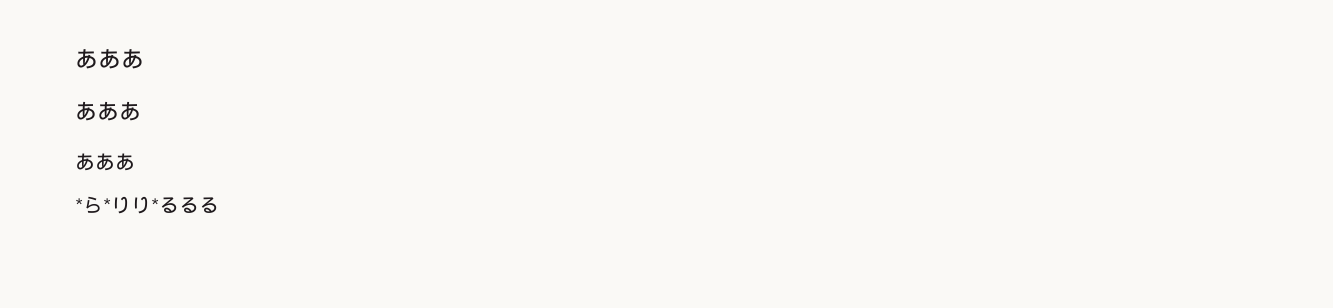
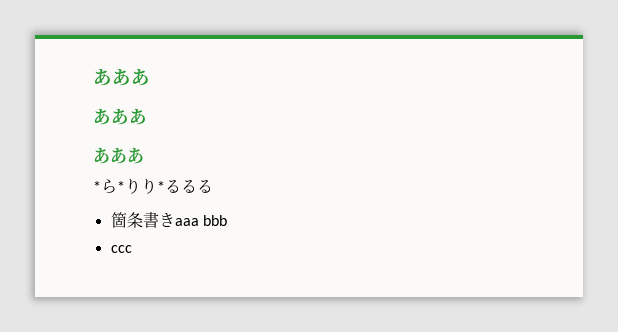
+ 箇条書きaaa bbb
+ ccc

